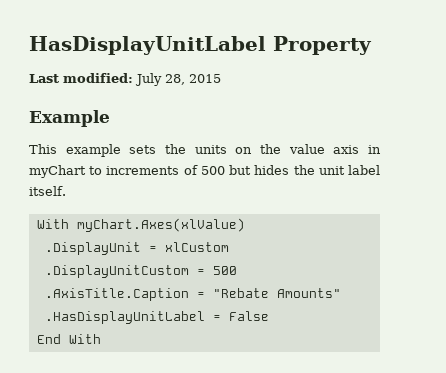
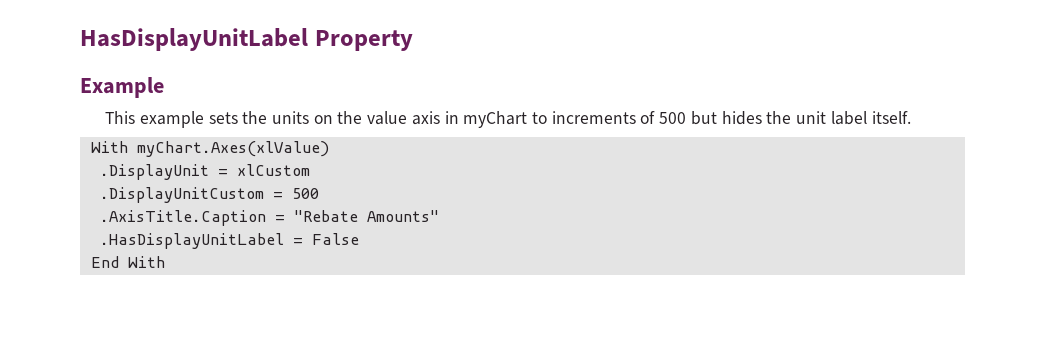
- Last modified: July 28, 2015

